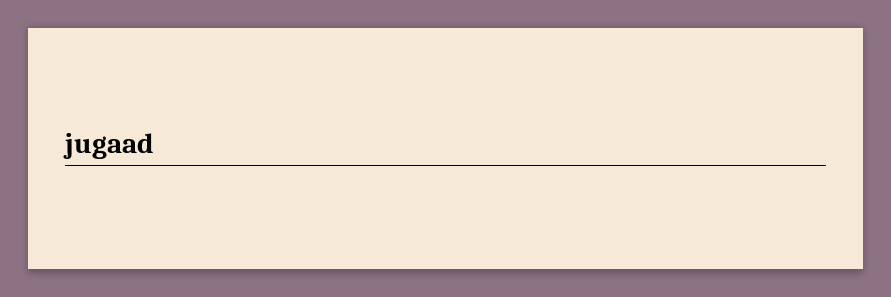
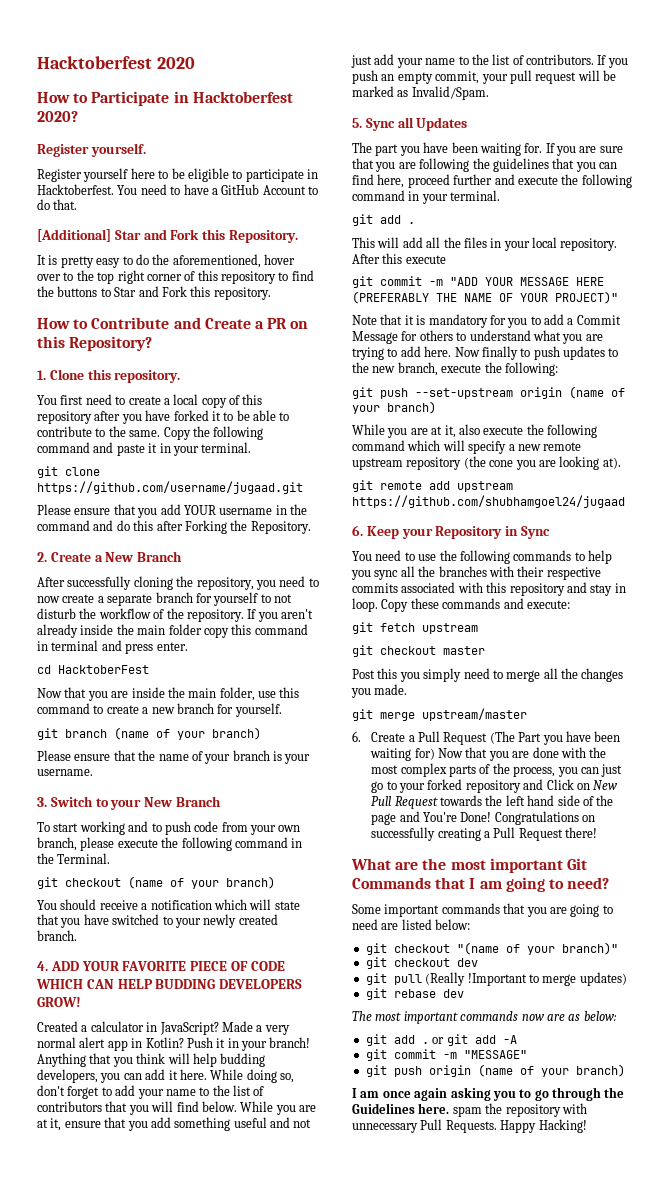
- jugaad
+ Hacktoberfest 2020
+ How to Participate in Hacktoberfest 2020?
+ Register yourself.
+ Register yourself here to be eligible to participate in Hacktoberfest. You need to have a GitHub Account to do that.
+ [Additional] Star and Fork this Repository.
+ It is pretty easy to do the aforementioned, hover over to the top right corner of this repository to find the buttons to Star and Fork this repository.
+ How to Contribute and Create a PR on this Repository?
+ 1. Clone this repository.
+ You first need to create a local copy of this repository after you have forked it to be able to contribute to the same. Copy the following command and paste it in your terminal.
+ git clone https://github.com/username/jugaad.git
+ Please ensure that you add YOUR username in the command and do this after Forking the Repository.
+ 2. Create a New Branch
+ After successfully cloning the repository, you need to now create a separate branch for yourself to not disturb the workflow of the repository. If you aren't already inside the main folder copy this command in terminal and press enter.
+ cd HacktoberFest
+ Now that you are inside the main folder, use this command to create a new branch for yourself.
+ git branch (name of your branch)
+ Please ensure that the name of your branch is your username.
+ 3. Switch to your New Branch
+ To start working and to push code from your own branch, please execute the following command in the Terminal.
+ git checkout (name of your branch)
+ You should receive a notification which will state that you have switched to your newly created branch.
+ 4. ADD YOUR FAVORITE PIECE OF CODE WHICH CAN HELP BUDDING DEVELOPERS GROW!
+ Created a calculator in JavaScript? Made a very normal alert app in Kotlin? Push it in your branch! Anything that you think will help budding developers, you can add it here. While doing so, don't forget to add your name to the list of contributors that you will find below. While you are at it, ensure that you add something useful and not just add your name to the list of contributors. If you push an empty commit, your pull request will be marked as Invalid/Spam.
+ 5. Sync all Updates
+ The part you have been waiting for. If you are sure that you are following the guidelines that you can find here, proceed further and execute the following command in your terminal.
+ git add .
+ This will add all the files in your local repository. After this execute
+ git commit -m "ADD YOUR MESSAGE HERE (PREFERABLY THE NAME OF YOUR PROJECT)"
+ Note that it is mandatory for you to add a Commit Message for others to understand what you are trying to add here. Now finally to push updates to the new branch, execute the following:
+ git push --set-upstream origin (name of your branch)
+ While you are at it, also execute the following command which will specify a new remote upstream repository (the cone you are looking at).
+ git remote add upstream https://github.com/shubhamgoel24/jugaad
+ 6. Keep your Repository in Sync
+ You need to use the following commands to help you sync all the branches with their respective commits associated with this repository and stay in loop. Copy these commands and execute:
+ git fetch upstream
+ git checkout master
+ Post this you simply need to merge all the changes you made.
+ git merge upstream/master
+ 6. Create a Pull Request (The Part you have been waiting for) Now that you are done with the most complex parts of the process, you can just go to your forked repository and Click on New Pull Request towards the left hand side of the page and You're Done! Congratulations on successfully creating a Pull Request there!
+ What are the most important Git Commands that I am going to need?
+ Some important commands that you are going to need are listed below:
+ git checkout "(name of your branch)"
+ git checkout dev
+ git pull (Really !Important to merge updates)
+ git rebase dev
+ The most important commands now are as below:
+ git add . or git add -A
+ git commit -m "MESSAGE"
+ git push origin (name of your branch)
+ I am once again asking you to go through the Guidelines here. spam the repository with unnecessary Pull Requests. Happy Hacking!

